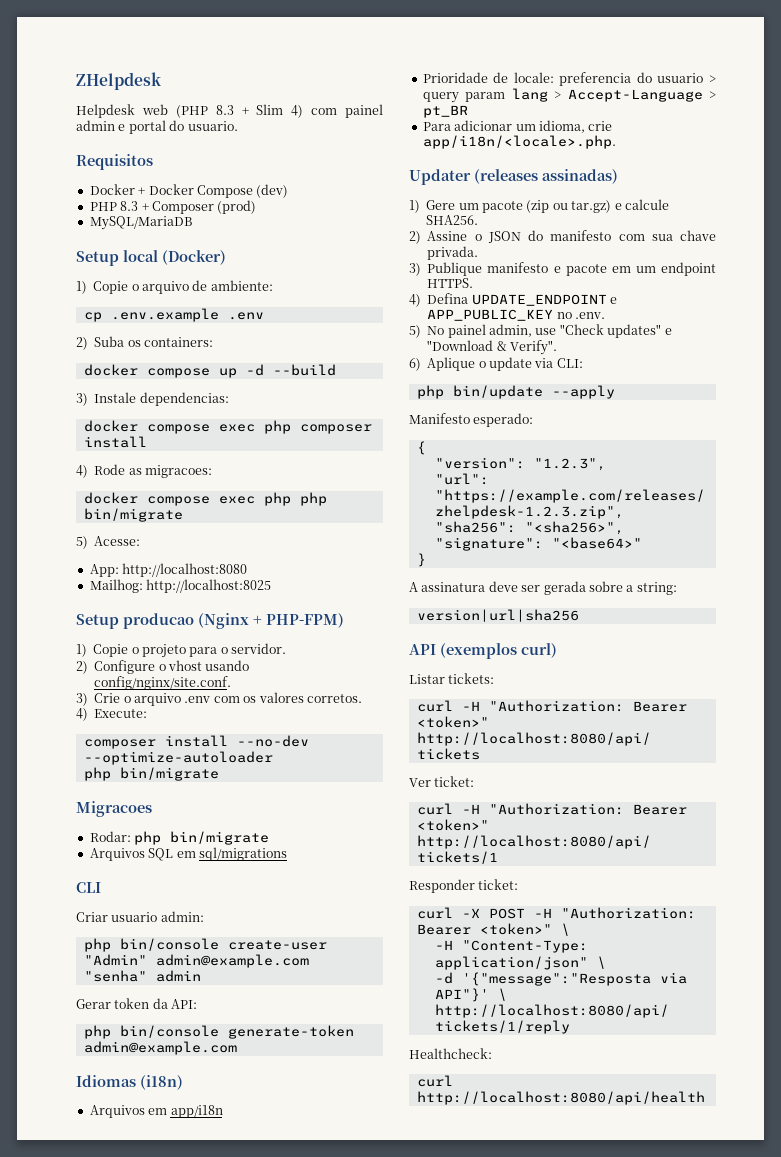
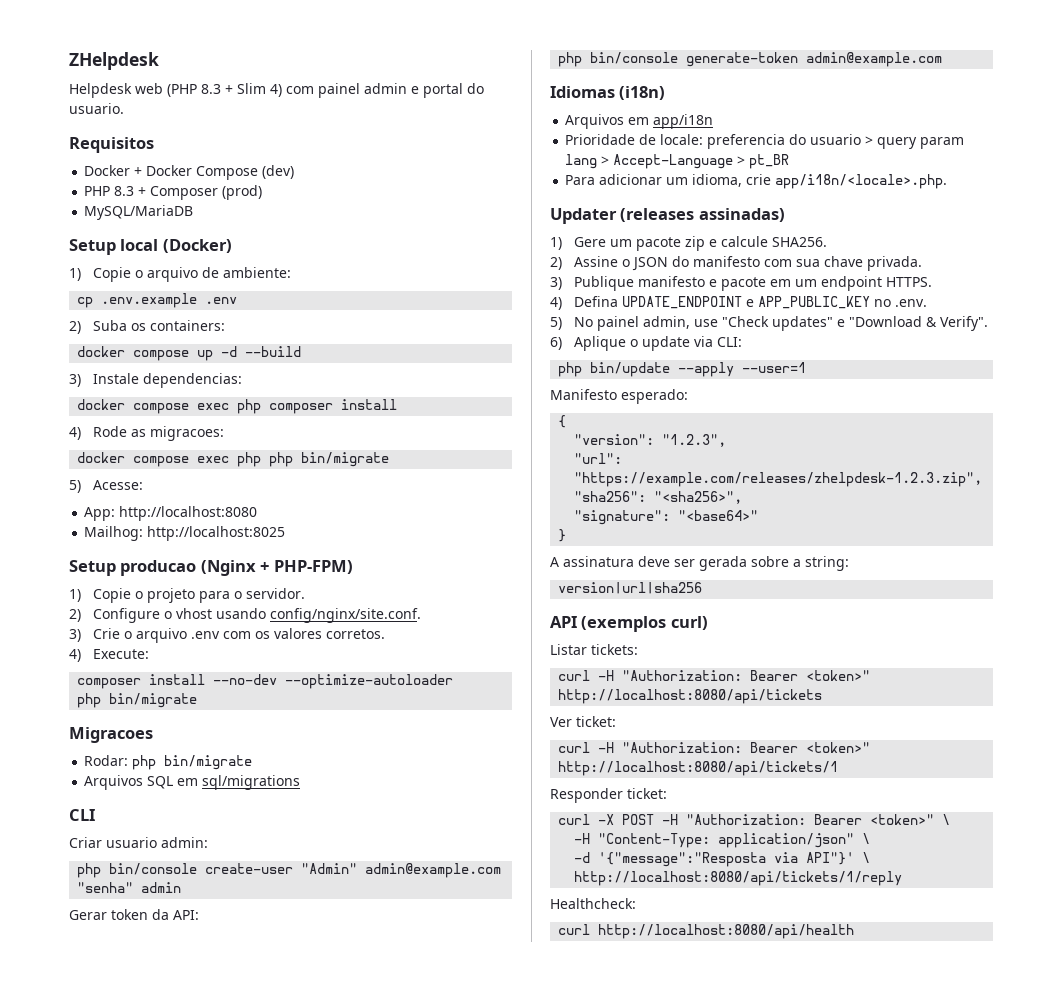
- 1) Gere um pacote (zip ou tar.gz) e calcule SHA256.
+ 1) Gere um pacote zip e calcule SHA256.
- php bin/update --apply
+ php bin/update --apply --user=1

